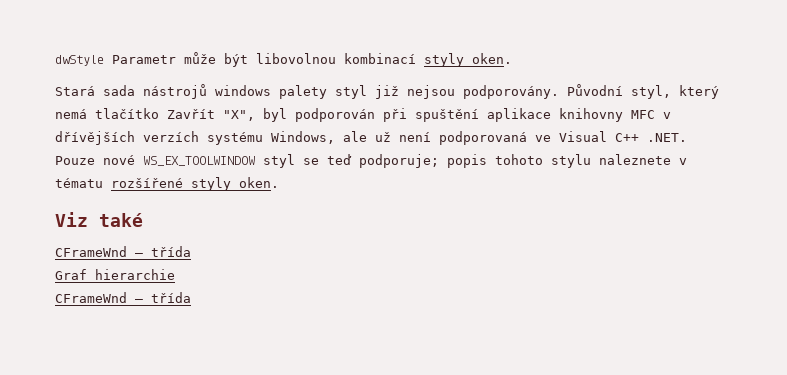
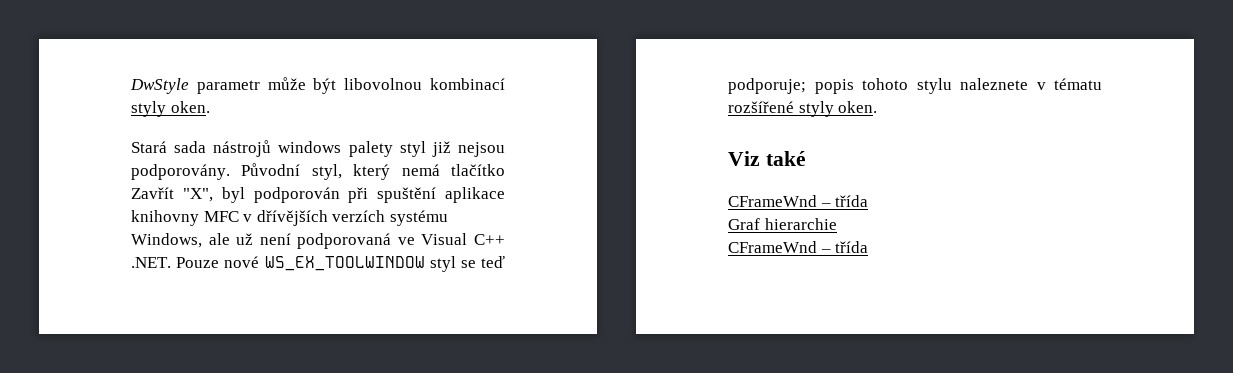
- dwStyle Parametr může být libovolnou kombinací styly oken.
+ DwStyle parametr může být libovolnou kombinací styly oken.

